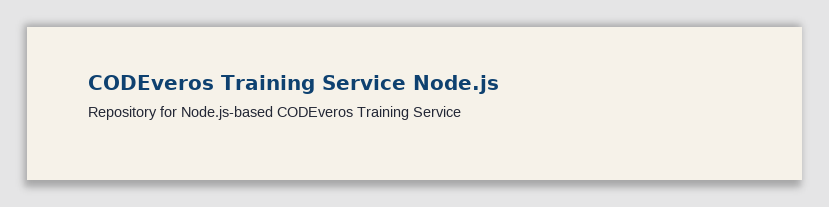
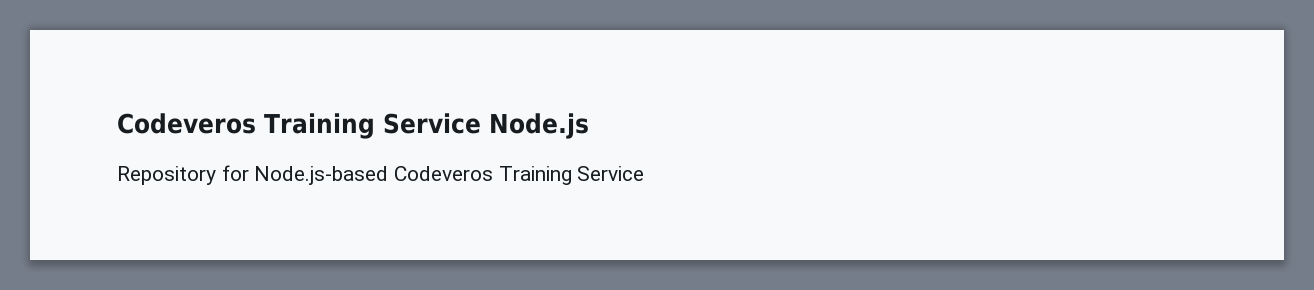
- CODEveros Training Service Node.js
+ Codeveros Training Service Node.js
- Repository for Node.js-based CODEveros Training Service
+ Repository for Node.js-based Codeveros Training Service

